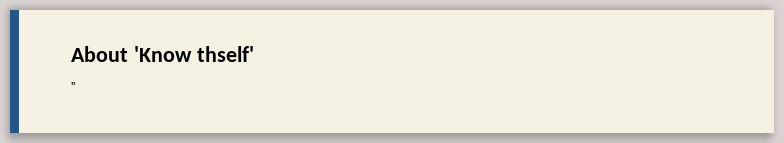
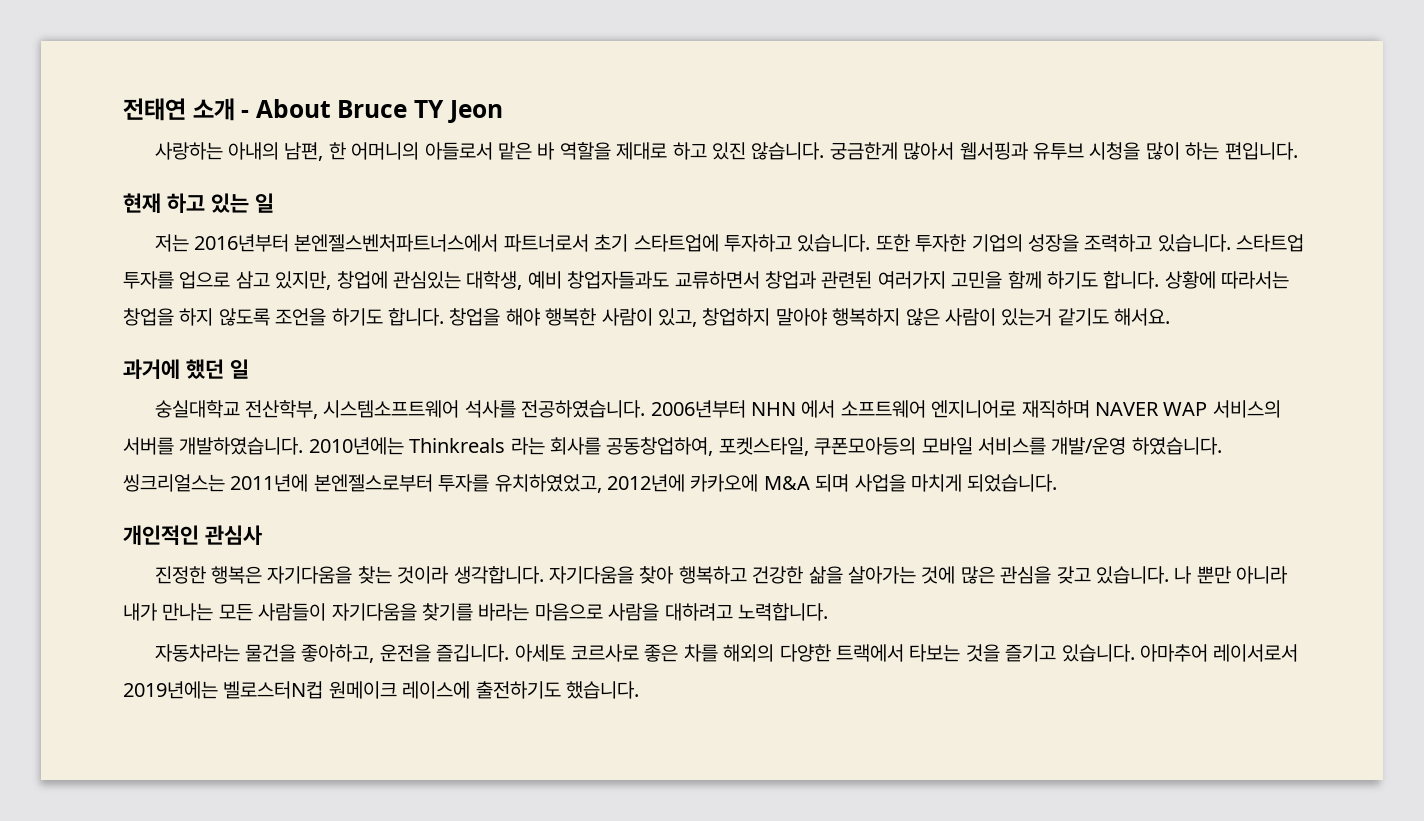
- About 'Know thself'
- ''
+ 전태연 소개 - About Bruce TY Jeon
+ 사랑하는 아내의 남편, 한 어머니의 아들로서 맡은 바 역할을 제대로 하고 있진 않습니다. 궁금한게 많아서 웹서핑과 유투브 시청을 많이 하는 편입니다.
+ 현재 하고 있는 일
+ 저는 2016년부터 본엔젤스벤처파트너스에서 파트너로서 초기 스타트업에 투자하고 있습니다. 또한 투자한 기업의 성장을 조력하고 있습니다. 스타트업 투자를 업으로 삼고 있지만, 창업에 관심있는 대학생, 예비 창업자들과도 교류하면서 창업과 관련된 여러가지 고민을 함께 하기도 합니다. 상황에 따라서는 창업을 하지 않도록 조언을 하기도 합니다. 창업을 해야 행복한 사람이 있고, 창업하지 말아야 행복하지 않은 사람이 있는거 같기도 해서요.
+ 과거에 했던 일
+ 숭실대학교 전산학부, 시스템소프트웨어 석사를 전공하였습니다. 2006년부터 NHN 에서 소프트웨어 엔지니어로 재직하며 NAVER WAP 서비스의 서버를 개발하였습니다. 2010년에는 Thinkreals 라는 회사를 공동창업하여, 포켓스타일, 쿠폰모아등의 모바일 서비스를 개발/운영 하였습니다. 씽크리얼스는 2011년에 본엔젤스로부터 투자를 유치하였었고, 2012년에 카카오에 M&A 되며 사업을 마치게 되었습니다.
+ 개인적인 관심사
+ 진정한 행복은 자기다움을 찾는 것이라 생각합니다. 자기다움을 찾아 행복하고 건강한 삶을 살아가는 것에 많은 관심을 갖고 있습니다. 나 뿐만 아니라 내가 만나는 모든 사람들이 자기다움을 찾기를 바라는 마음으로 사람을 대하려고 노력합니다.
+ 자동차라는 물건을 좋아하고, 운전을 즐깁니다. 아세토 코르사로 좋은 차를 해외의 다양한 트랙에서 타보는 것을 즐기고 있습니다. 아마추어 레이서로서 2019년에는 벨로스터N컵 원메이크 레이스에 출전하기도 했습니다.

